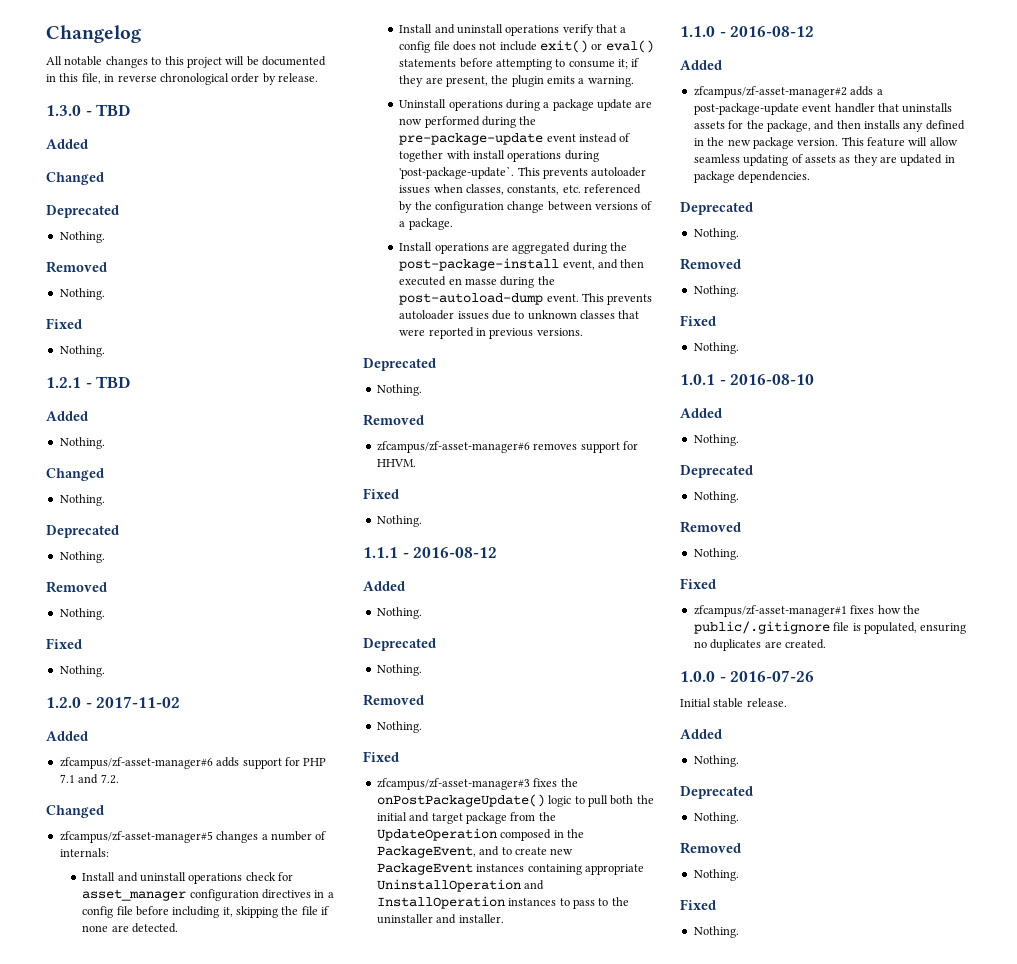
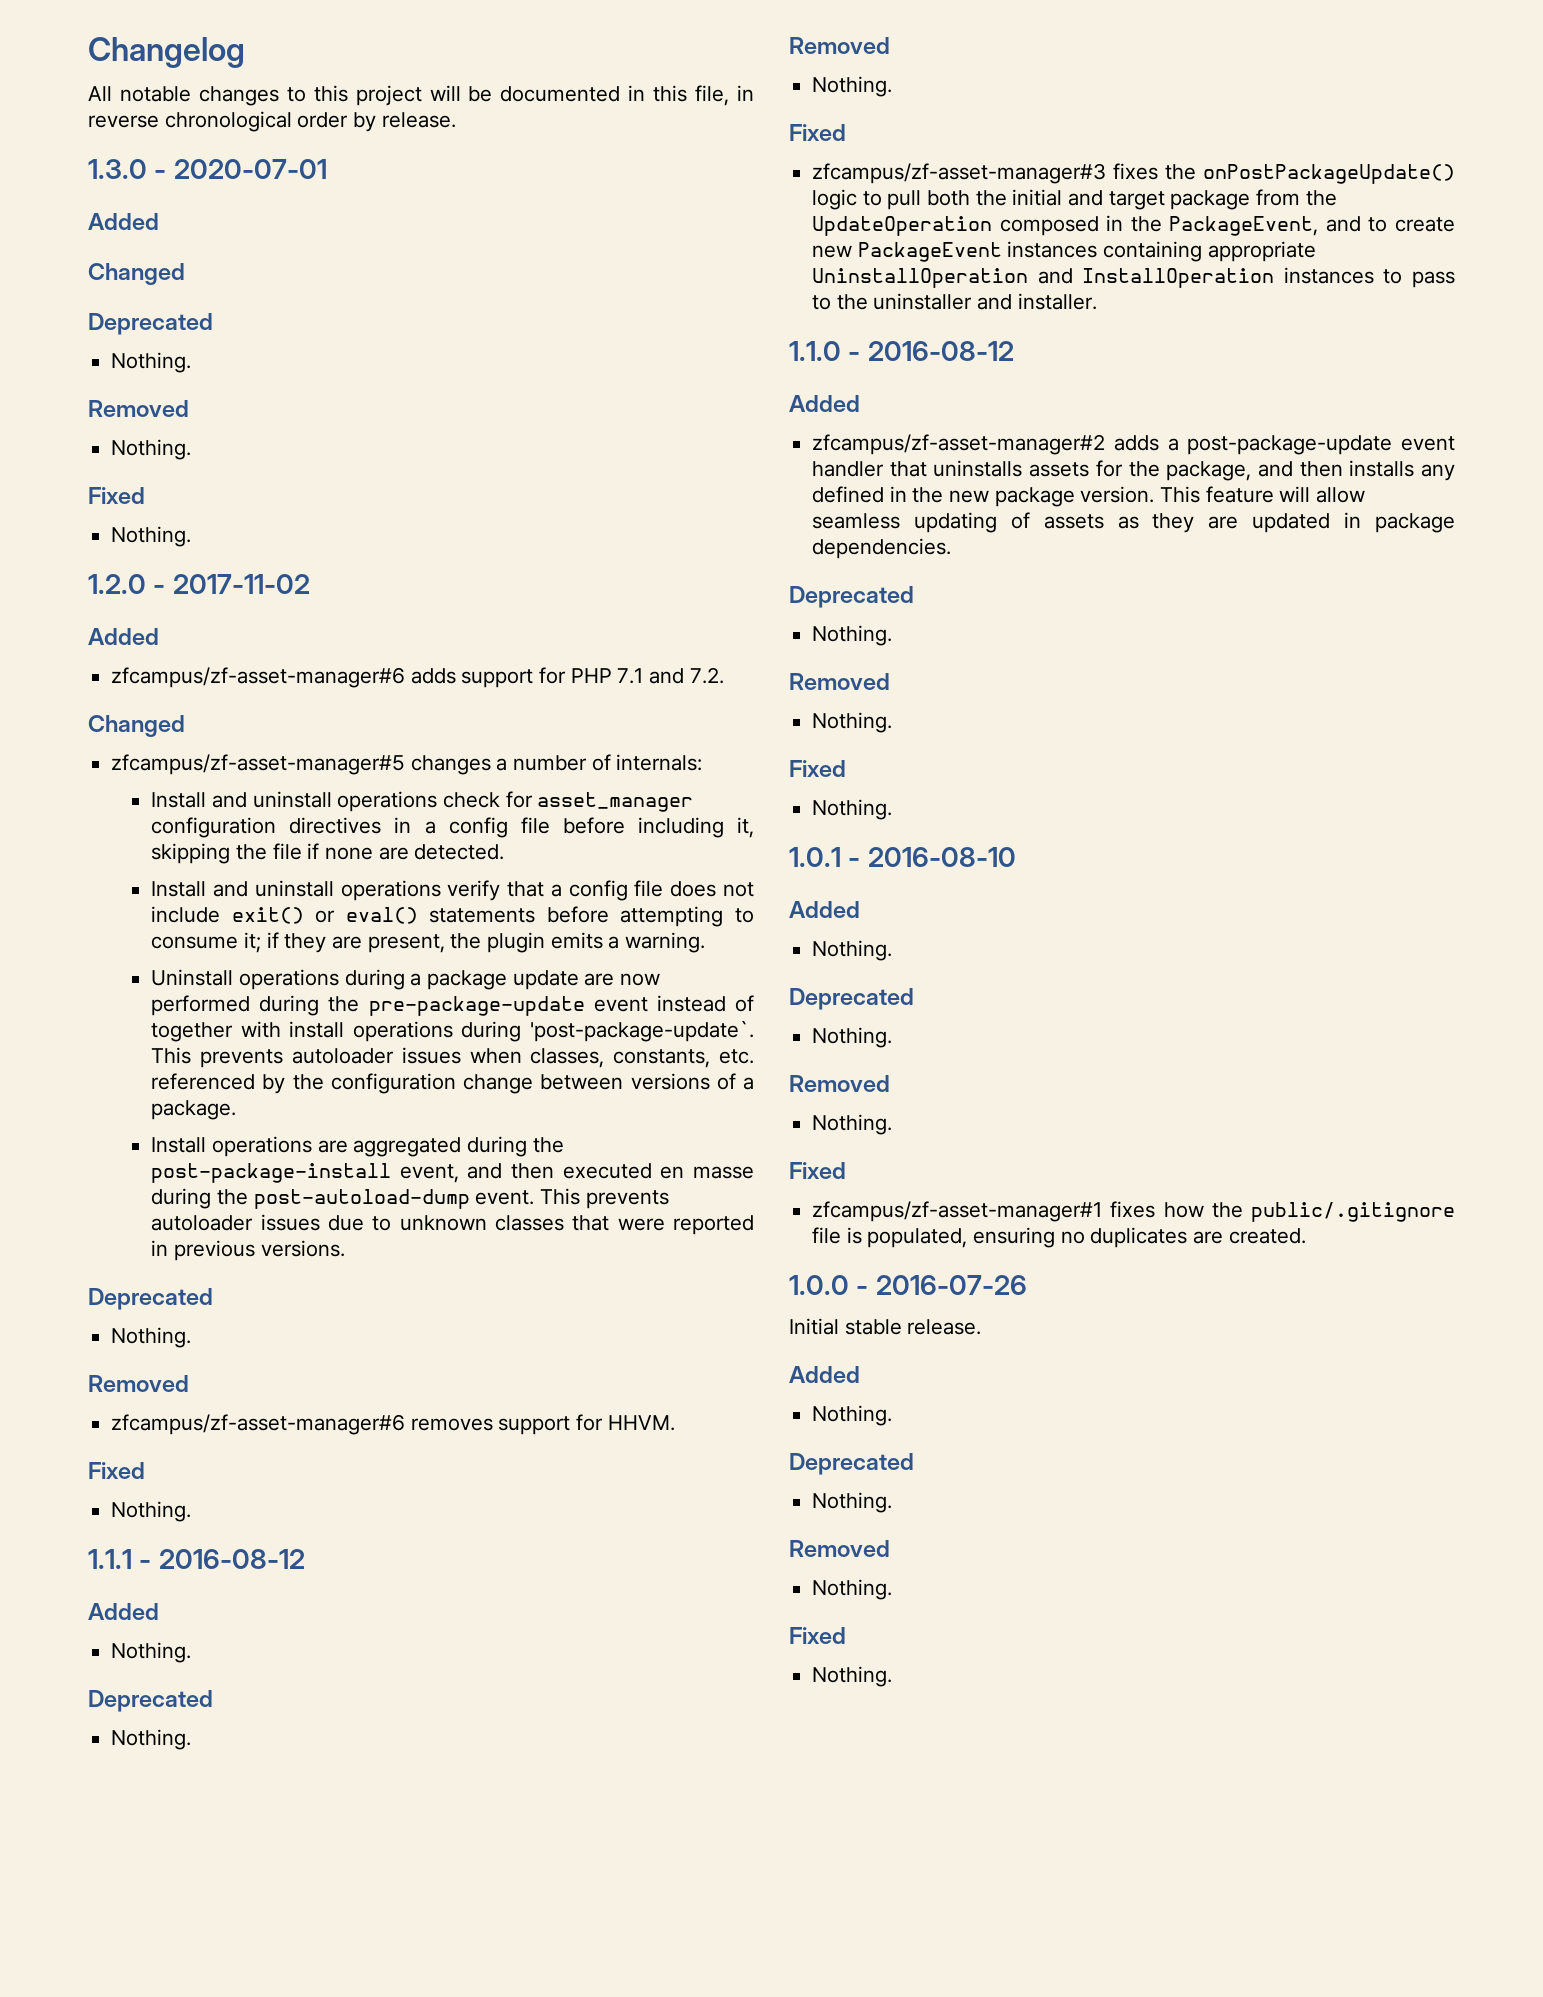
- 1.3.0 - TBD
+ 1.3.0 - 2020-07-01
- 1.2.1 - TBD
- Added
- Nothing.
- Changed
- Nothing.
- Deprecated
- Nothing.
- Removed
- Nothing.
- Fixed
- Nothing.

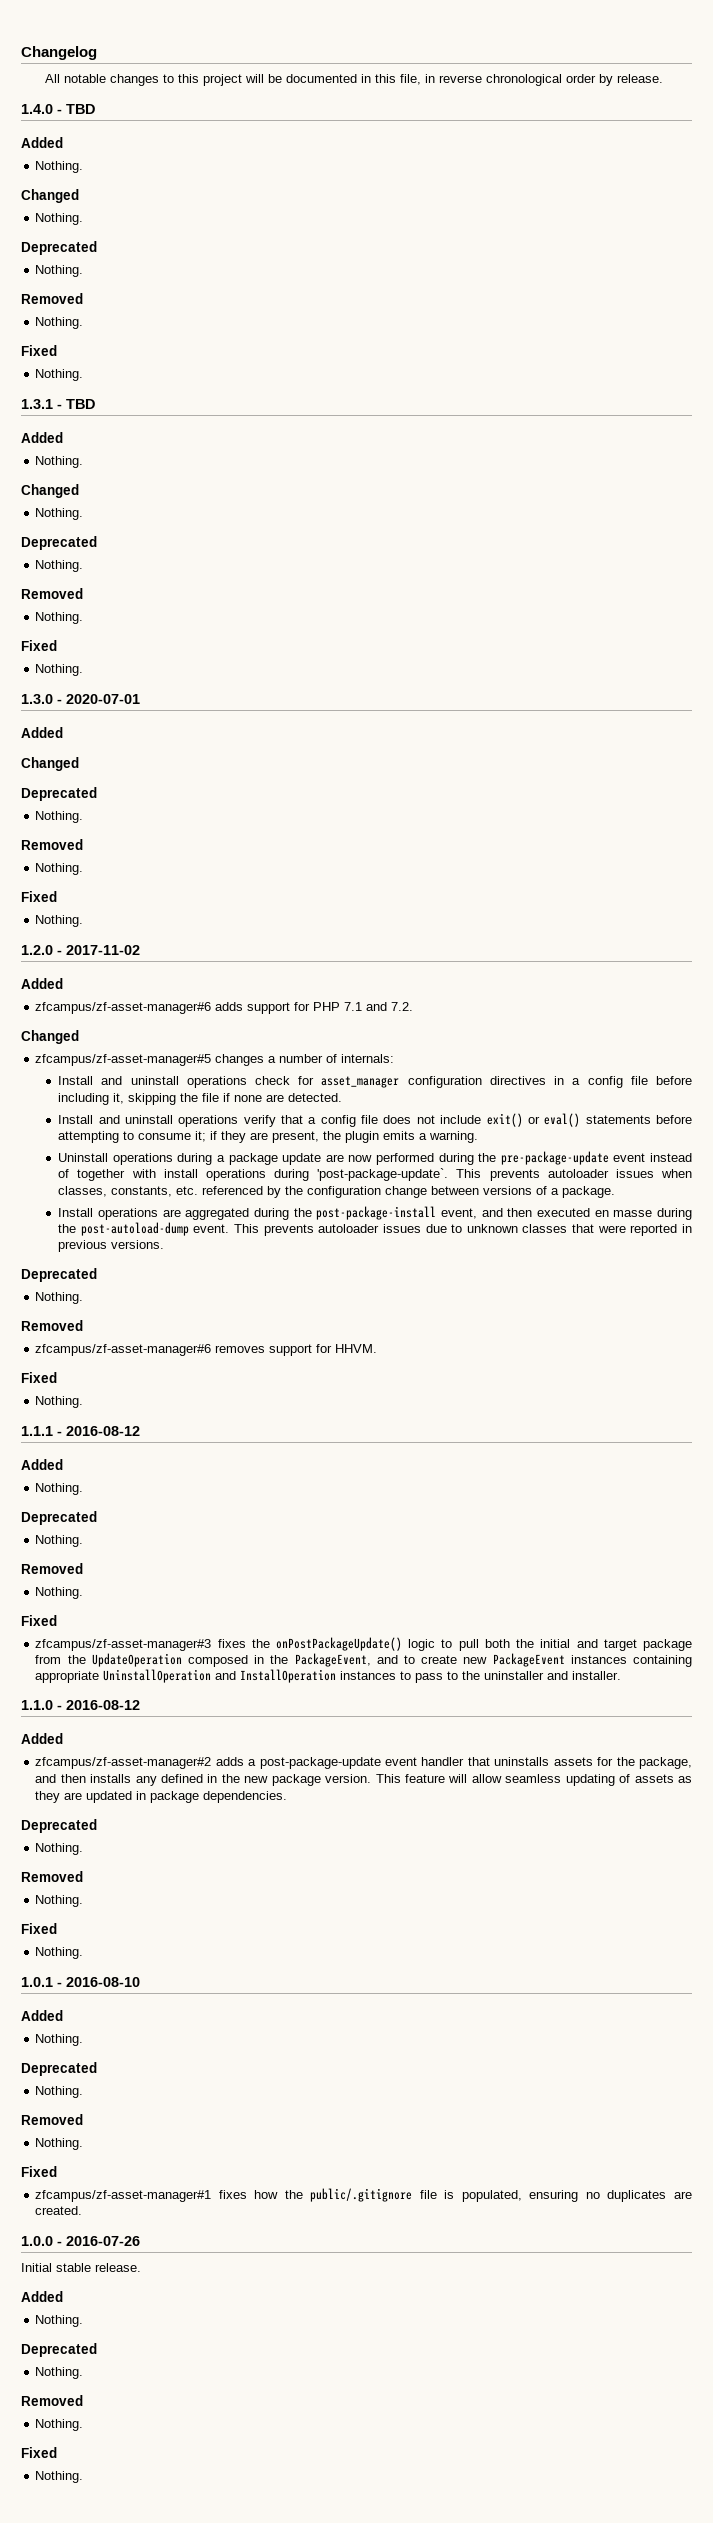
+ 1.4.0 - TBD
+ Added
+ Nothing.
+ Changed
+ Nothing.
+ Deprecated
+ Nothing.
+ Removed
+ Nothing.
+ Fixed
+ Nothing.
+ 1.3.1 - TBD
+ Added
+ Nothing.
+ Changed
+ Nothing.
+ Deprecated
+ Nothing.
+ Removed
+ Nothing.
+ Fixed
+ Nothing.

